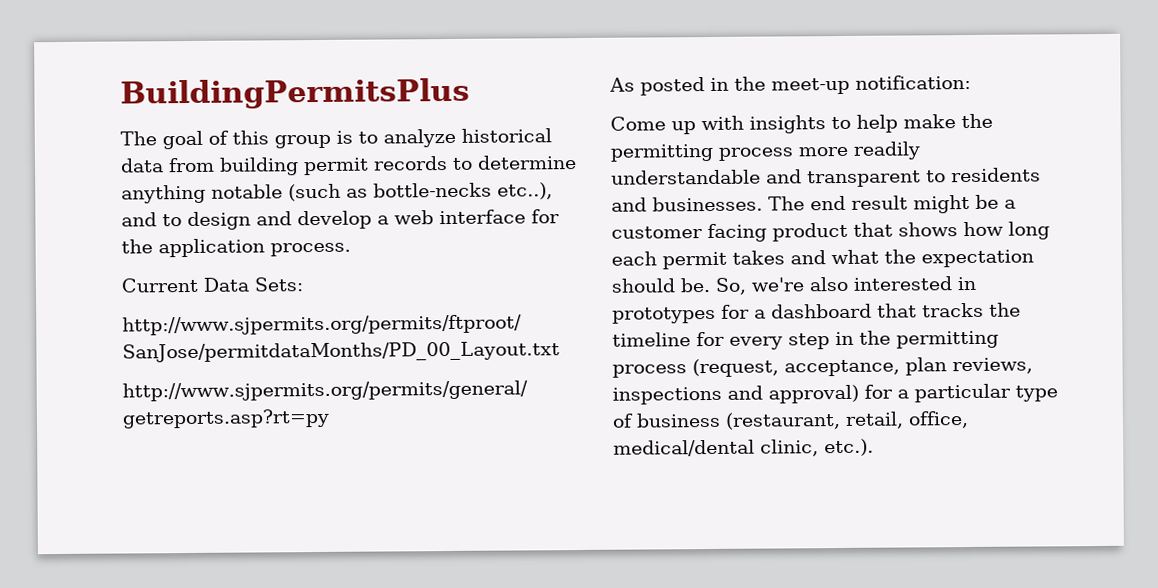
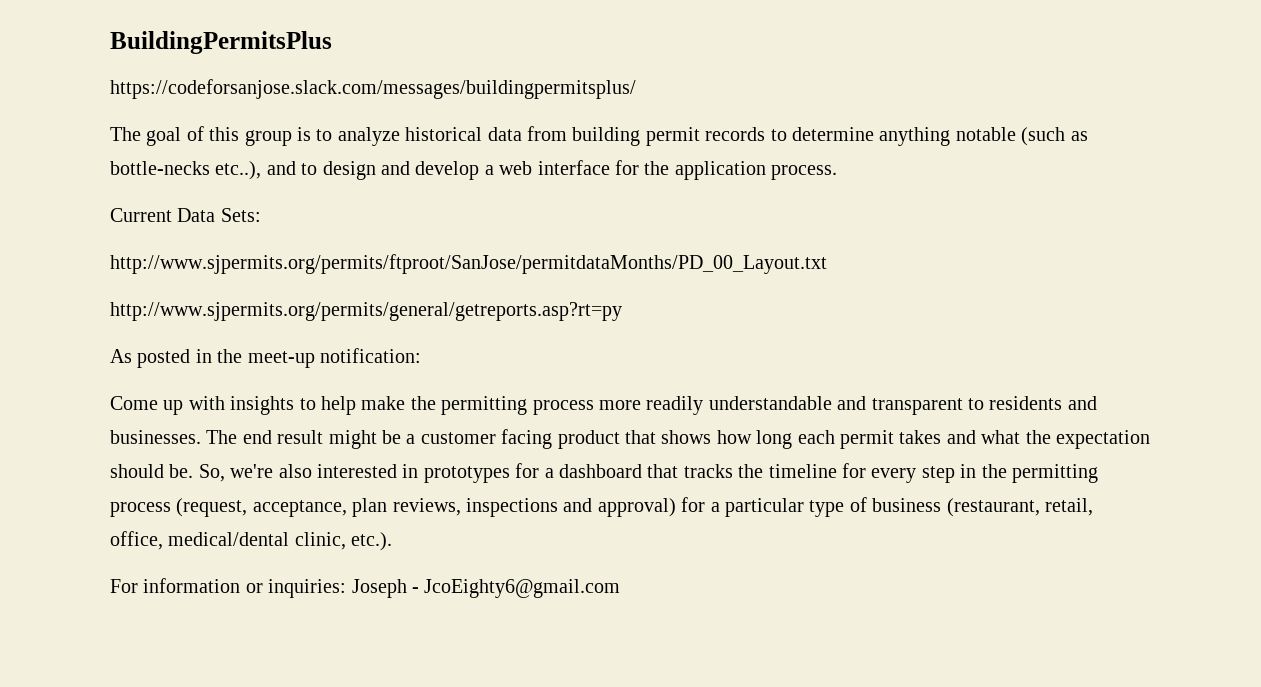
+ https://codeforsanjose.slack.com/messages/buildingpermitsplus/
+ For information or inquiries: Joseph - JcoEighty6@gmail.com

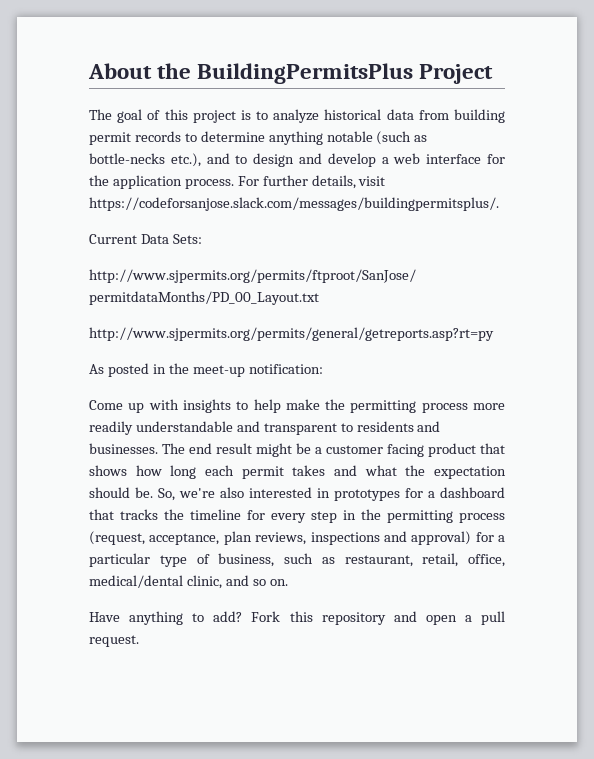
- BuildingPermitsPlus
- https://codeforsanjose.slack.com/messages/buildingpermitsplus/
+ About the BuildingPermitsPlus Project
- The goal of this group is to analyze historical data from building permit records to determine anything notable (such as bottle-necks etc..), and to design and develop a web interface for the application process.
+ The goal of this project is to analyze historical data from building permit records to determine anything notable (such as bottle-necks etc.), and to design and develop a web interface for the application process. For further details, visit https://codeforsanjose.slack.com/messages/buildingpermitsplus/.
- So, we're also interested in prototypes for a dashboard that tracks the timeline for every step in the permitting process (request, acceptance, plan reviews, inspections and approval) for a particular type of business (restaurant, retail, office, medical/dental clinic, etc.).
- For information or inquiries: Joseph - JcoEighty6@gmail.com
+ So, we're also interested in prototypes for a dashboard that tracks the timeline for every step in the permitting process (request, acceptance, plan reviews, inspections and approval) for a particular type of business, such as restaurant, retail, office, medical/dental clinic, and so on.
+ Have anything to add? Fork this repository and open a pull request.

